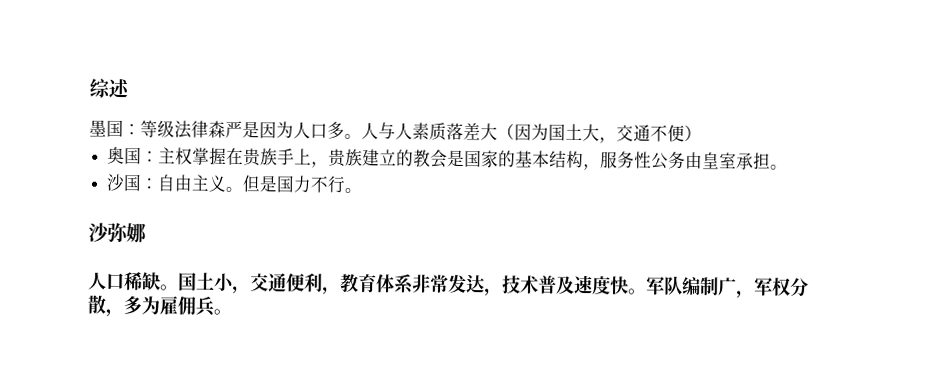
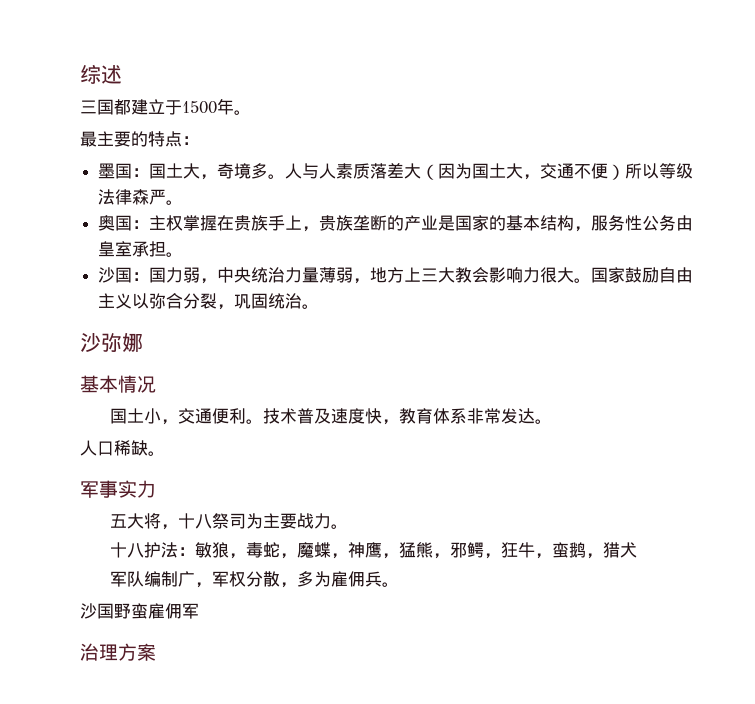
- 墨国：等级法律森严是因为人口多。
+ 三国都建立于1500年。
+ 最主要的特点：
+ 墨国：国土大，奇境多。
- 人与人素质落差大（因为国土大，交通不便）
+ 人与人素质落差大（因为国土大，交通不便）所以等级法律森严。
- 奥国：主权掌握在贵族手上，贵族建立的教会是国家的基本结构，服务性公务由皇室承担。
+ 奥国：主权掌握在贵族手上，贵族垄断的产业是国家的基本结构，服务性公务由皇室承担。
- 沙国：自由主义。但是国力不行。
+ 沙国：国力弱，中央统治力量薄弱，地方上三大教会影响力很大。国家鼓励自由主义以弥合分裂，巩固统治。
- 人口稀缺。国土小，交通便利，教育体系非常发达，技术普及速度快。军队编制广，军权分散，多为雇佣兵。
+ 基本情况
+ 国土小，交通便利。技术普及速度快，教育体系非常发达。
+ 人口稀缺。
+ 军事实力
+ 五大将，十八祭司为主要战力。
+ 十八护法：敏狼，毒蛇，魔蝶，神鹰，猛熊，邪鳄，狂牛，蛮鹅，猎犬
+ 军队编制广，军权分散，多为雇佣兵。
+ 沙国野蛮雇佣军
+ 治理方案

